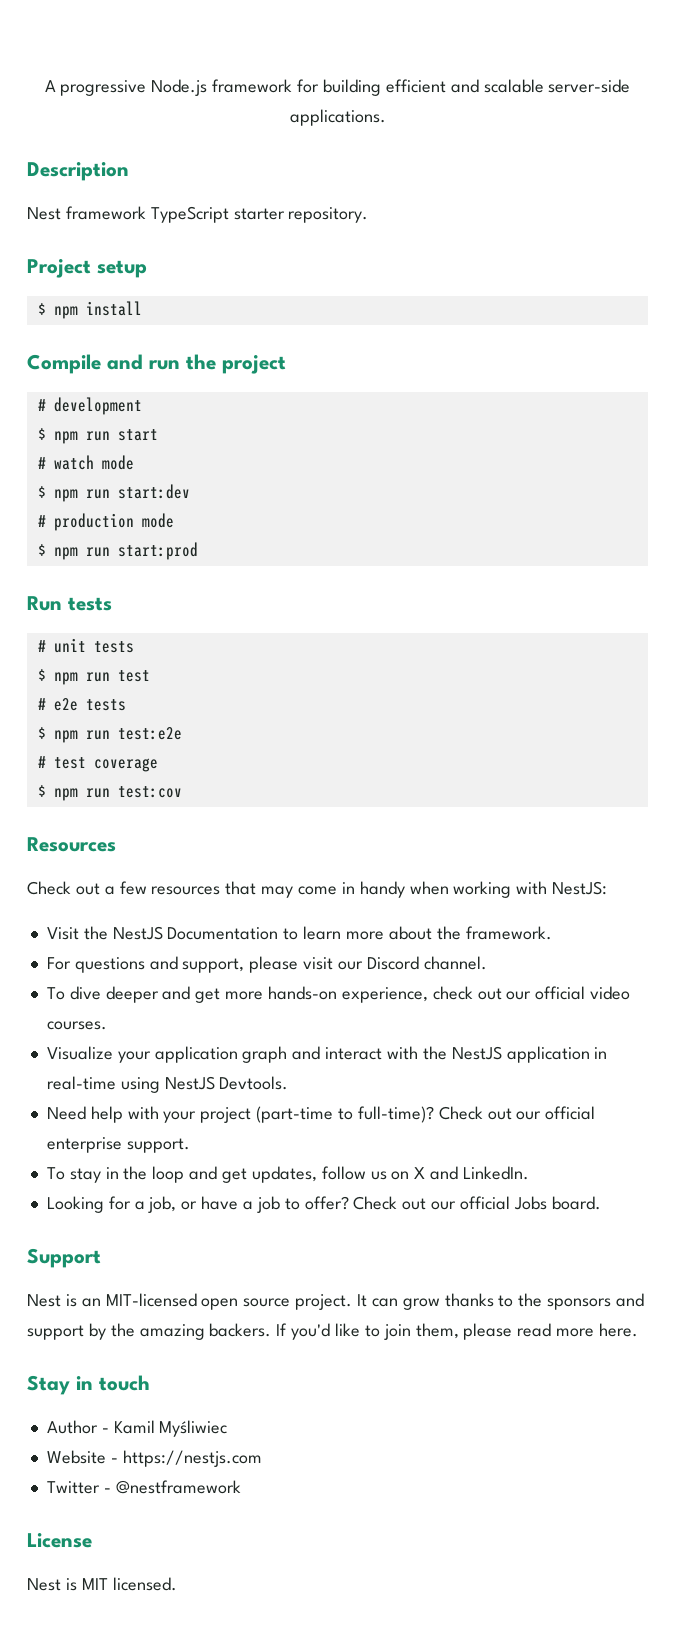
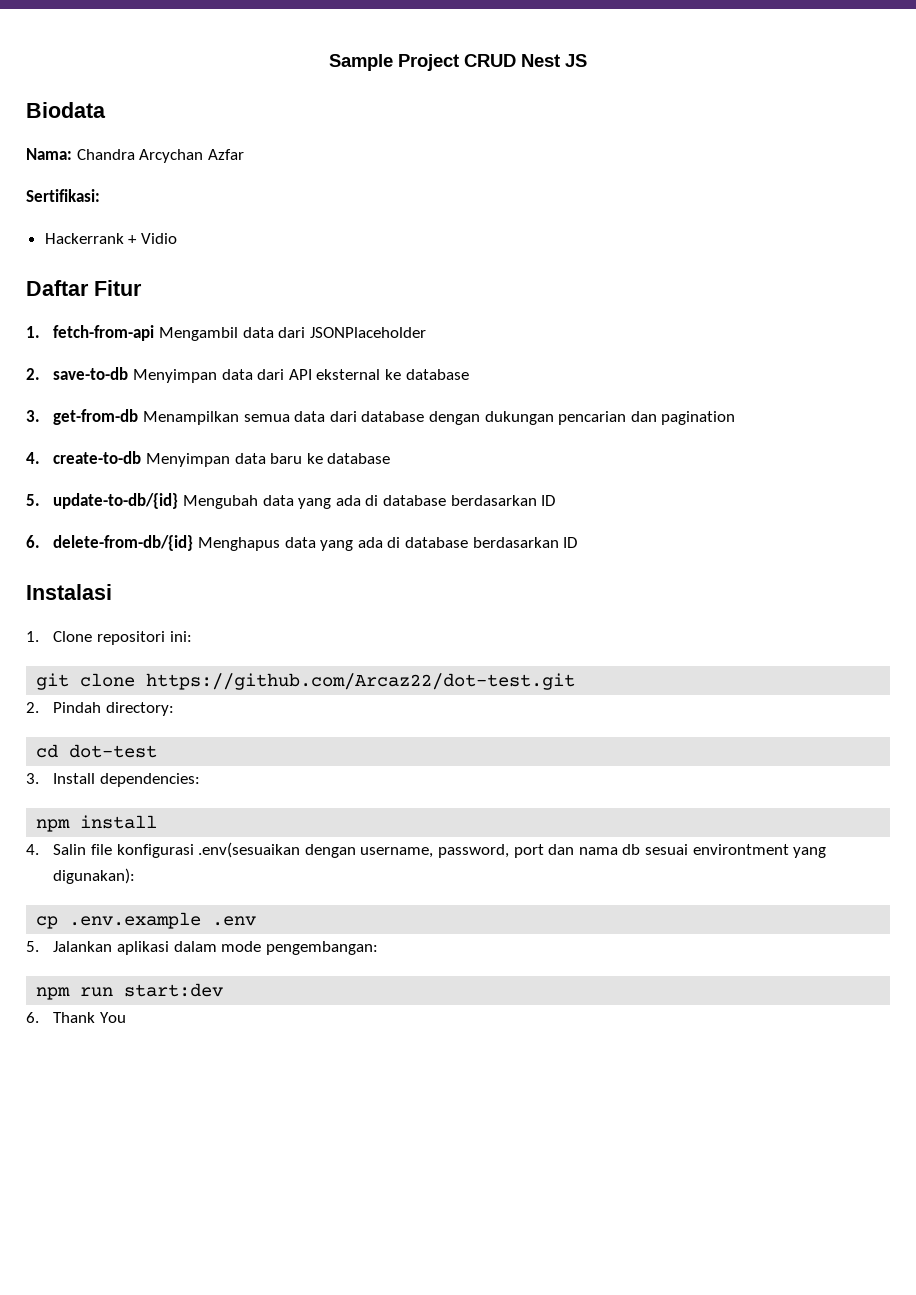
- A progressive Node.js framework for building efficient and scalable server-side applications.
- Description
- Nest framework TypeScript starter repository.
- Project setup
- $ npm install
- Compile and run the project
- # development
- $ npm run start
- # watch mode
- $ npm run start:dev
- # production mode
- $ npm run start:prod
- Run tests
- # unit tests
- $ npm run test
- # e2e tests
- $ npm run test:e2e
- # test coverage
- $ npm run test:cov
- Resources
- Check out a few resources that may come in handy when working with NestJS:
- Visit the NestJS Documentation to learn more about the framework.
- For questions and support, please visit our Discord channel.
- To dive deeper and get more hands-on experience, check out our official video courses.
- Visualize your application graph and interact with the NestJS application in real-time using NestJS Devtools.
- Need help with your project (part-time to full-time)? Check out our official enterprise support.
- To stay in the loop and get updates, follow us on X and LinkedIn.
- Looking for a job, or have a job to offer? Check out our official Jobs board.
- Support
- Nest is an MIT-licensed open source project. It can grow thanks to the sponsors and support by the amazing backers. If you'd like to join them, please read more here.
- Stay in touch
- Author - Kamil Myśliwiec
- Website - https://nestjs.com
- Twitter - @nestframework
- License
- Nest is MIT licensed.
+ Sample Project CRUD Nest JS
+ Biodata
+ Nama: Chandra Arcychan Azfar
+ Sertifikasi:
+ Hackerrank + Vidio
+ Daftar Fitur
+ 1. fetch-from-api Mengambil data dari JSONPlaceholder
+ 2. save-to-db Menyimpan data dari API eksternal ke database
+ 3. get-from-db Menampilkan semua data dari database dengan dukungan pencarian dan pagination
+ 4. create-to-db Menyimpan data baru ke database
+ 5. update-to-db/{id} Mengubah data yang ada di database berdasarkan ID
+ 6. delete-from-db/{id} Menghapus data yang ada di database berdasarkan ID
+ Instalasi
+ 1. Clone repositori ini:
+ git clone https://github.com/Arcaz22/dot-test.git
+ 2. Pindah directory:
+ cd dot-test
+ 3. Install dependencies:
+ npm install
+ 4. Salin file konfigurasi .env(sesuaikan dengan username, password, port dan nama db sesuai environtment yang digunakan):
+ cp .env.example .env
+ 5. Jalankan aplikasi dalam mode pengembangan:
+ npm run start:dev
+ 6. Thank You

